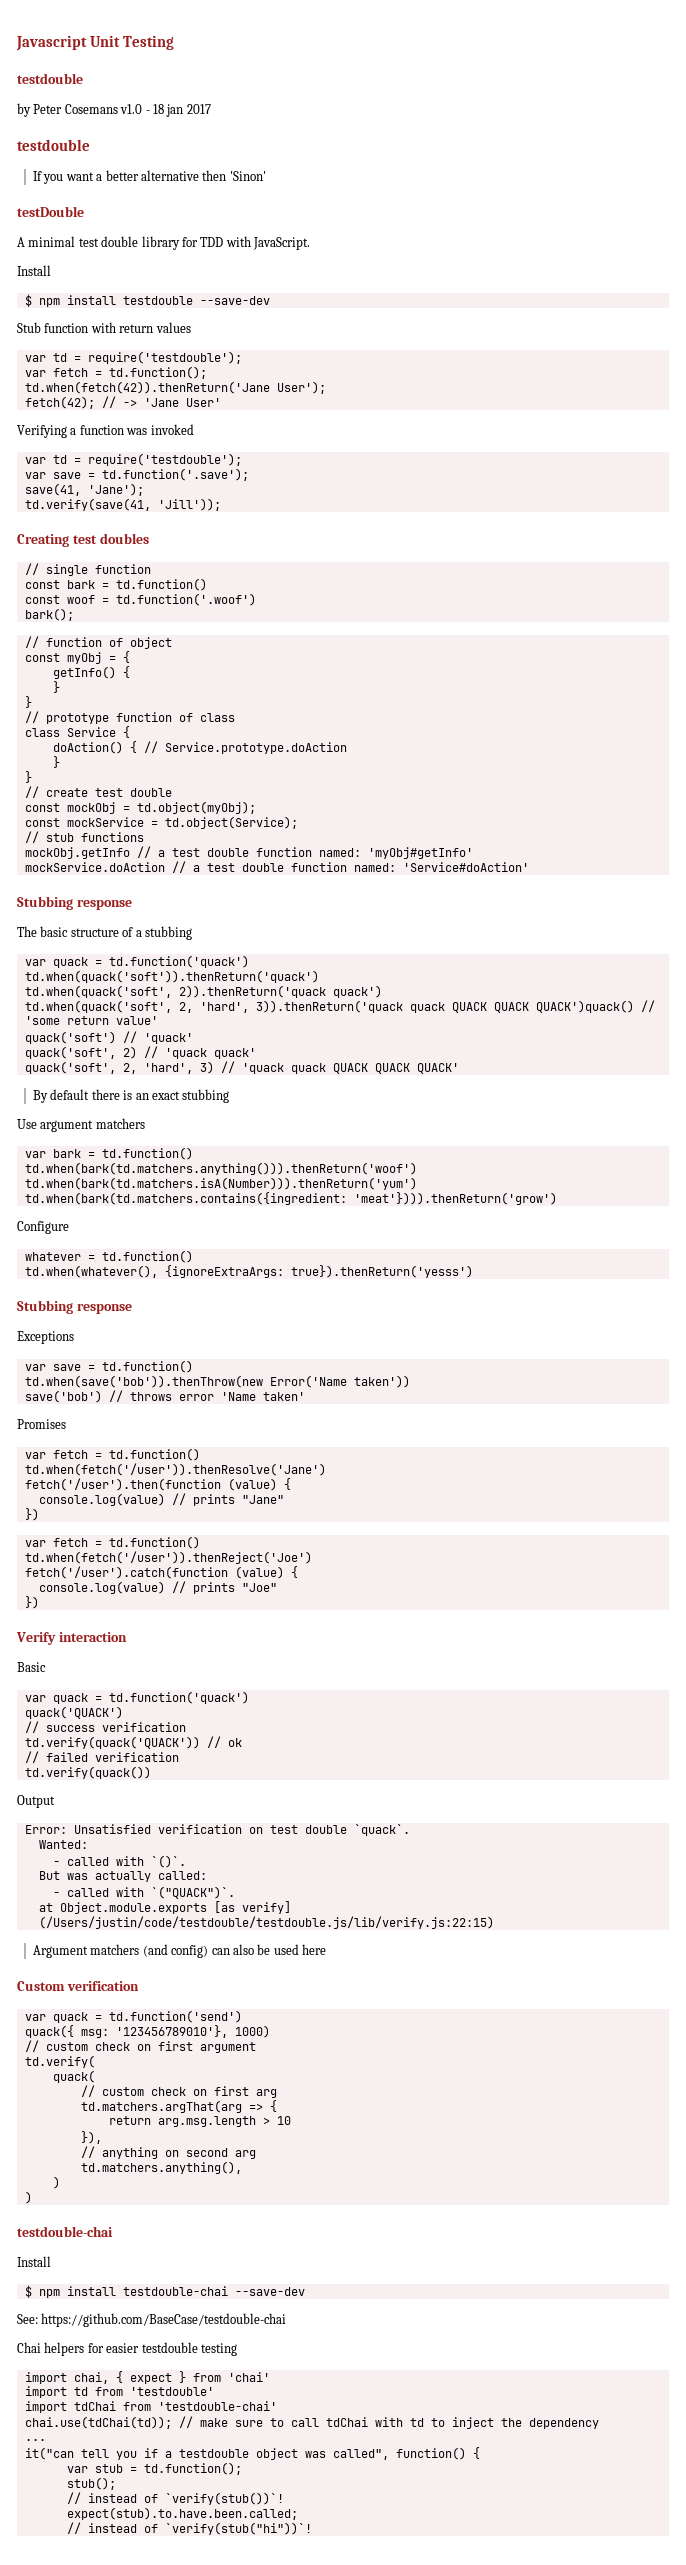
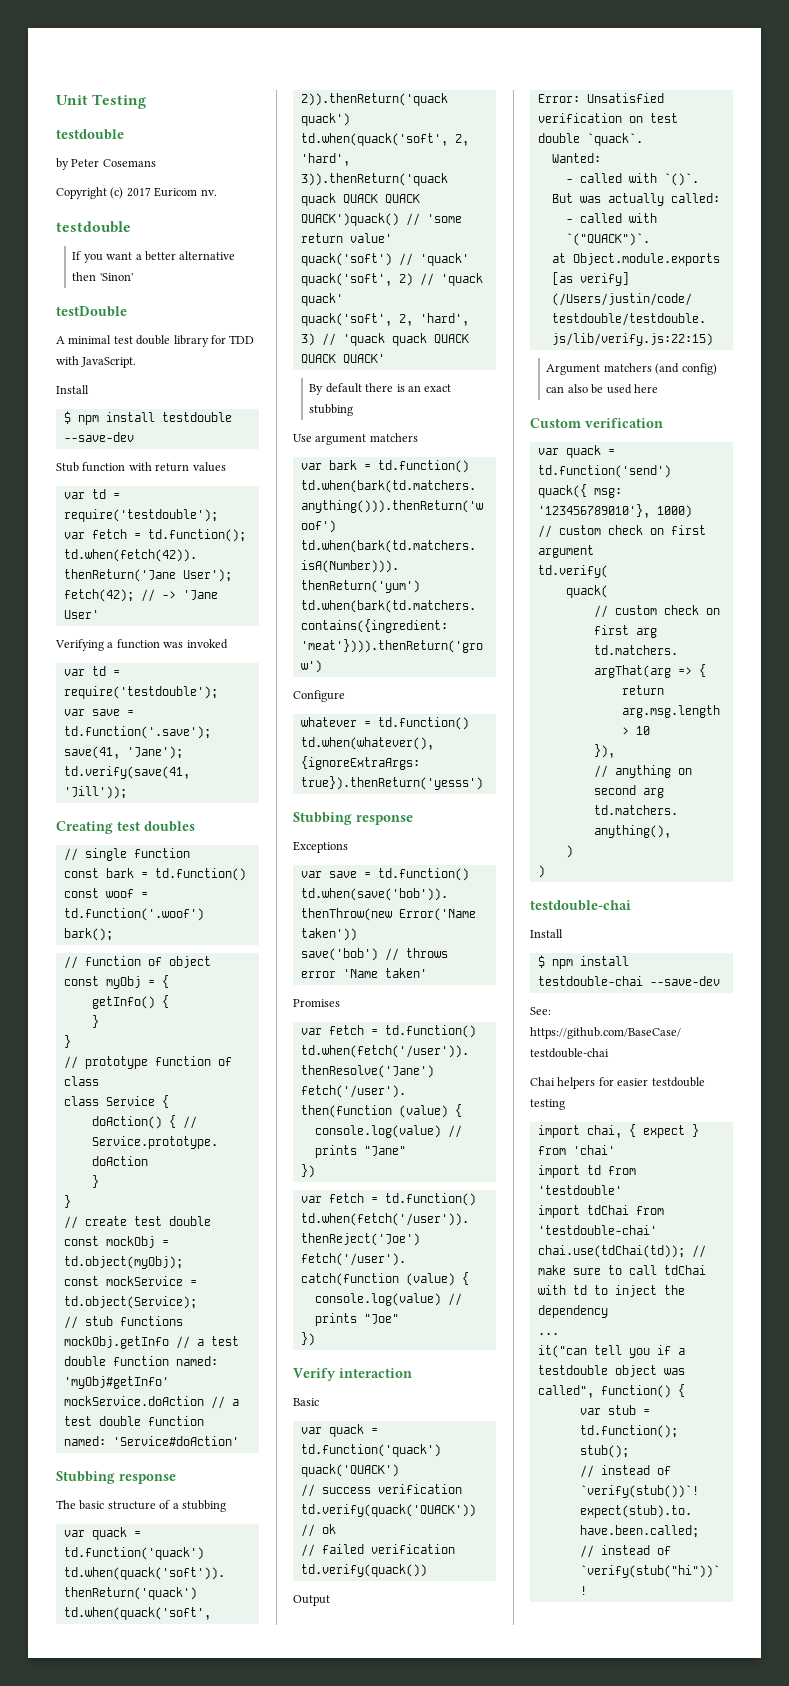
- Javascript Unit Testing
+ Unit Testing
- by Peter Cosemans v1.0 - 18 jan 2017
+ by Peter Cosemans
+ Copyright (c) 2017 Euricom nv.

